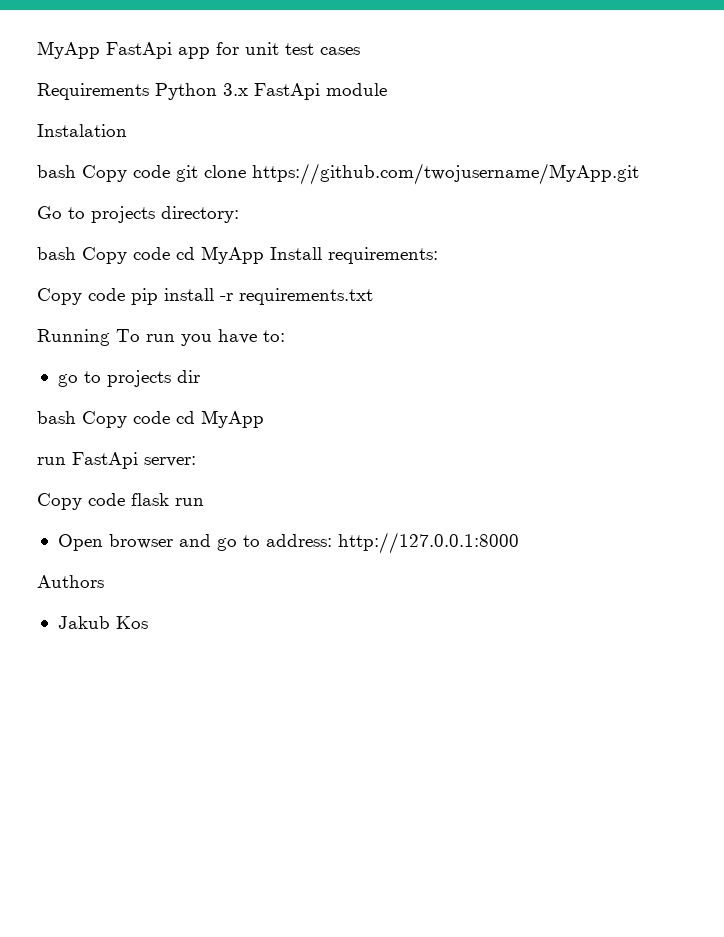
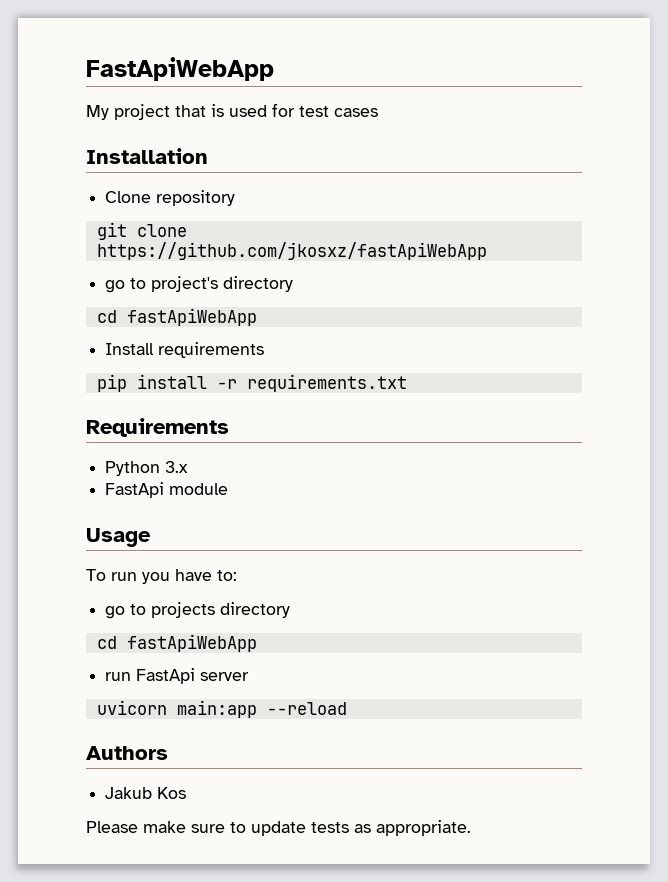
- MyApp FastApi app for unit test cases
- Requirements Python 3.x FastApi module
- Instalation
- bash Copy code git clone https://github.com/twojusername/MyApp.git
- Go to projects directory:
- bash Copy code cd MyApp Install requirements:
- Copy code pip install -r requirements.txt
- Running To run you have to:
+ FastApiWebApp
+ My project that is used for test cases
+ Installation
+ Clone repository
+ git clone https://github.com/jkosxz/fastApiWebApp
+ go to project's directory
+ cd fastApiWebApp
+ Install requirements
+ pip install -r requirements.txt
+ Requirements
+ Python 3.x
+ FastApi module
+ Usage
+ To run you have to:
- go to projects dir
- bash Copy code cd MyApp
- run FastApi server:
- Copy code flask run
- Open browser and go to address: http://127.0.0.1:8000
+ go to projects directory
+ cd fastApiWebApp
+ run FastApi server
+ uvicorn main:app --reload
  Authors
  Jakub Kos
+ Please make sure to update tests as appropriate.

